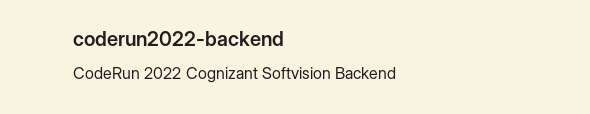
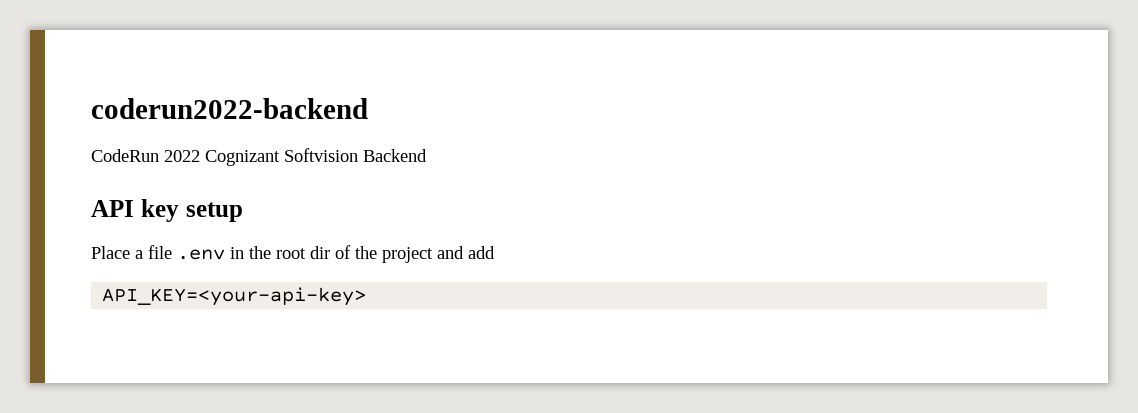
+ API key setup
+ Place a file .env in the root dir of the project and add
+ API_KEY=<your-api-key>

